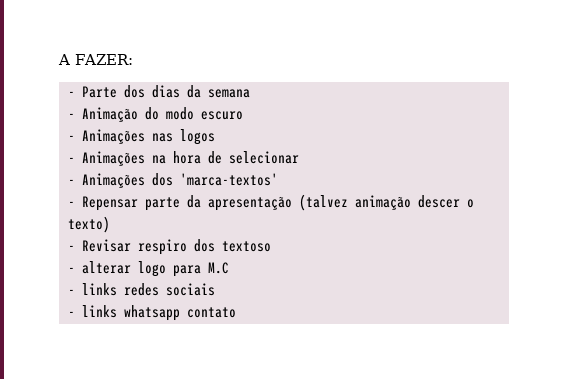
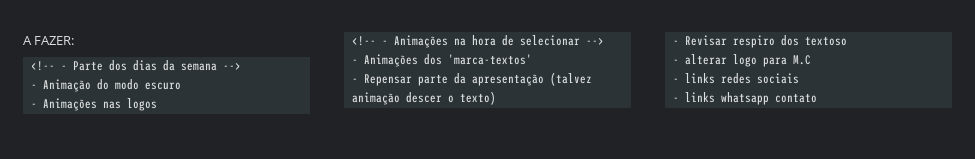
- - Parte dos dias da semana
+ <!-- - Parte dos dias da semana -->
- - Animações na hora de selecionar
+ <!-- - Animações na hora de selecionar -->

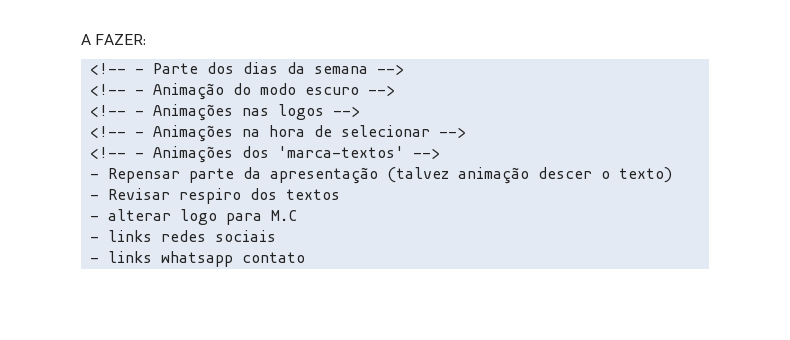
- - Animação do modo escuro
- - Animações nas logos
+ <!-- - Animação do modo escuro -->
+ <!-- - Animações nas logos -->
- - Animações dos 'marca-textos'
+ <!-- - Animações dos 'marca-textos' -->
- - Revisar respiro dos textoso
+ - Revisar respiro dos textos

